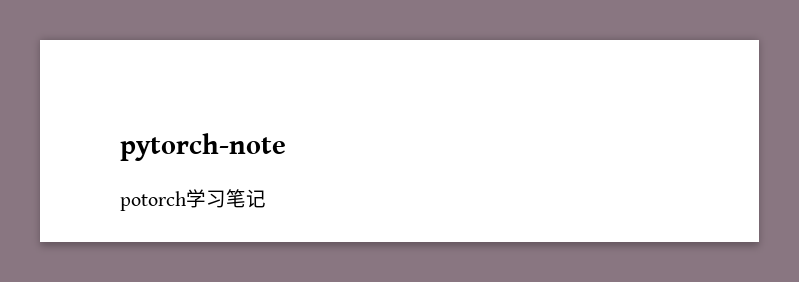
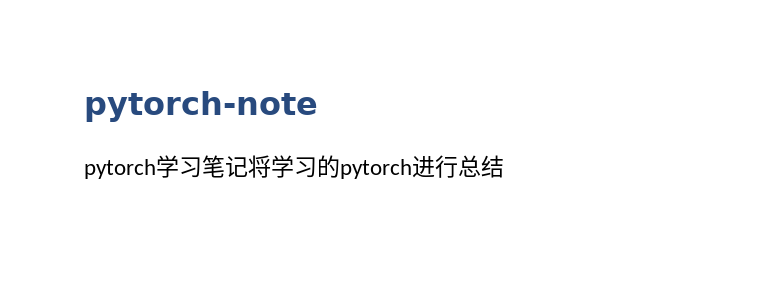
- potorch学习笔记
+ pytorch学习笔记将学习的pytorch进行总结

